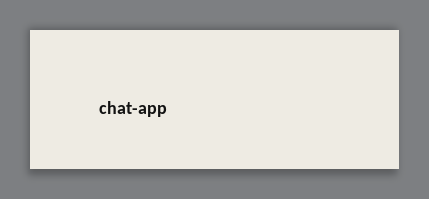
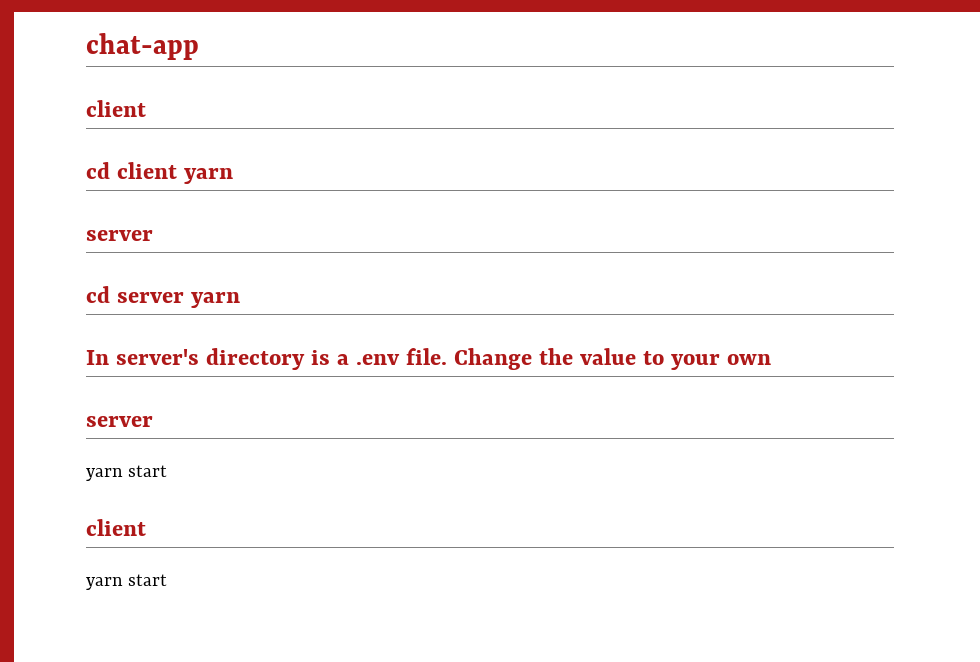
  chat-app
+ client
+ cd client yarn
+ server
+ cd server yarn
+ In server's directory is a .env file. Change the value to your own
+ server
+ yarn start
+ client
+ yarn start

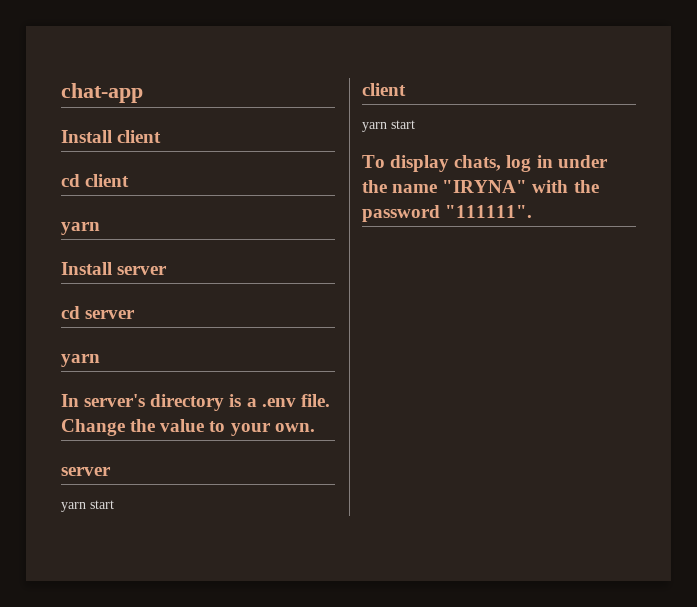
  chat-app
- client
+ Install client
- cd client yarn
- server
+ cd client
+ yarn
+ Install server
- cd server yarn
+ cd server
+ yarn
- Change the value to your own
+ Change the value to your own.
+ To display chats, log in under the name "IRYNA" with the password "111111".

